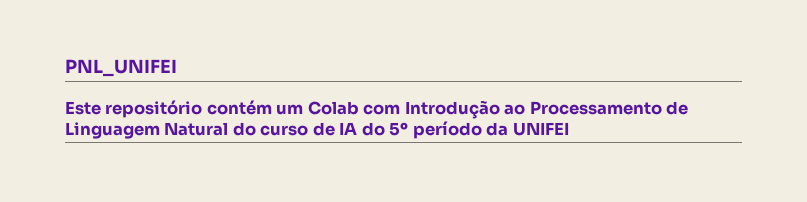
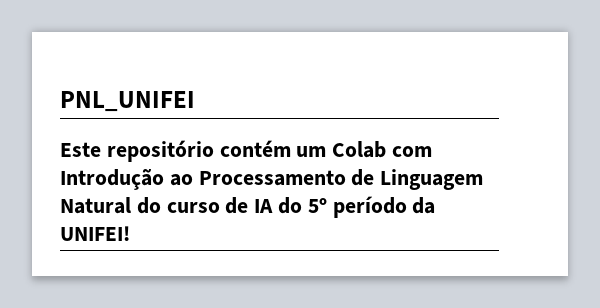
- Este repositório contém um Colab com Introdução ao Processamento de Linguagem Natural do curso de IA do 5º período da UNIFEI
+ Este repositório contém um Colab com Introdução ao Processamento de Linguagem Natural do curso de IA do 5º período da UNIFEI!

